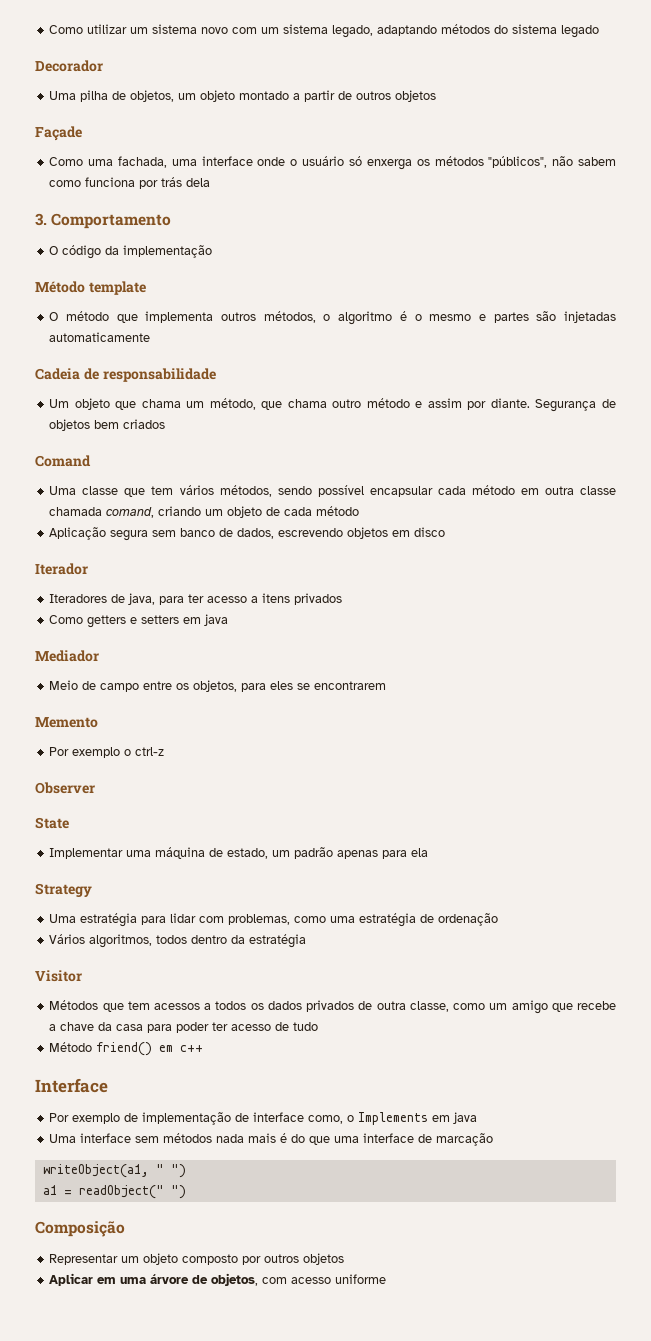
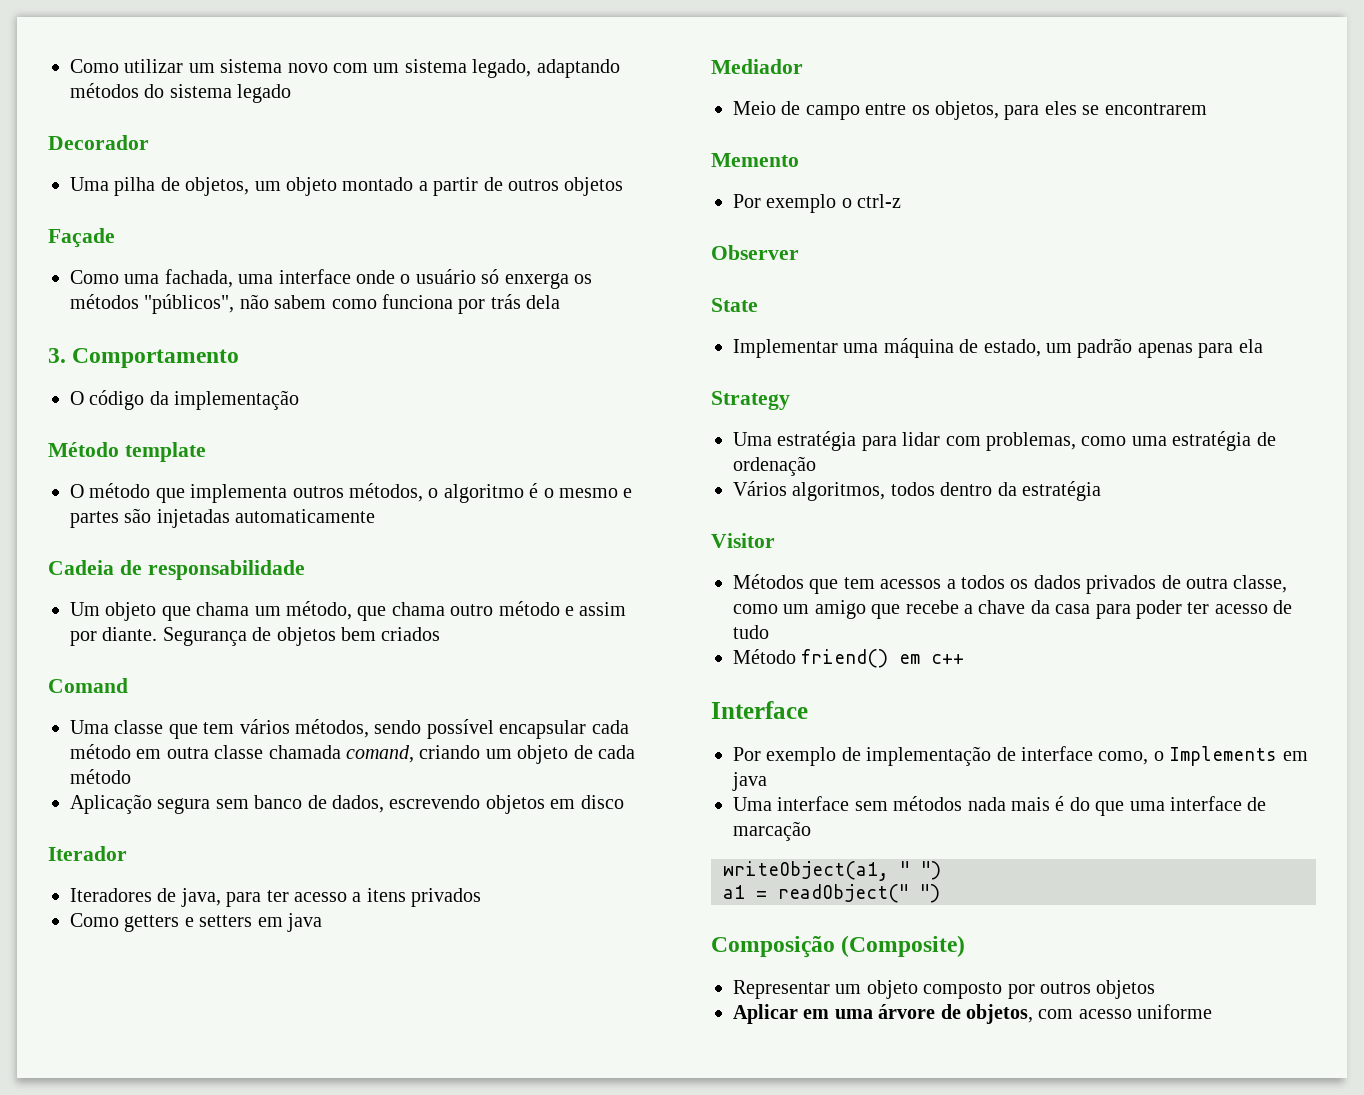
- Composição
+ Composição (Composite)

